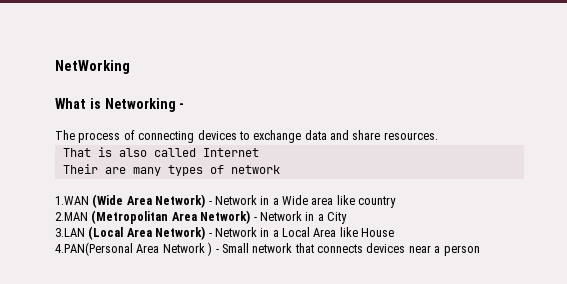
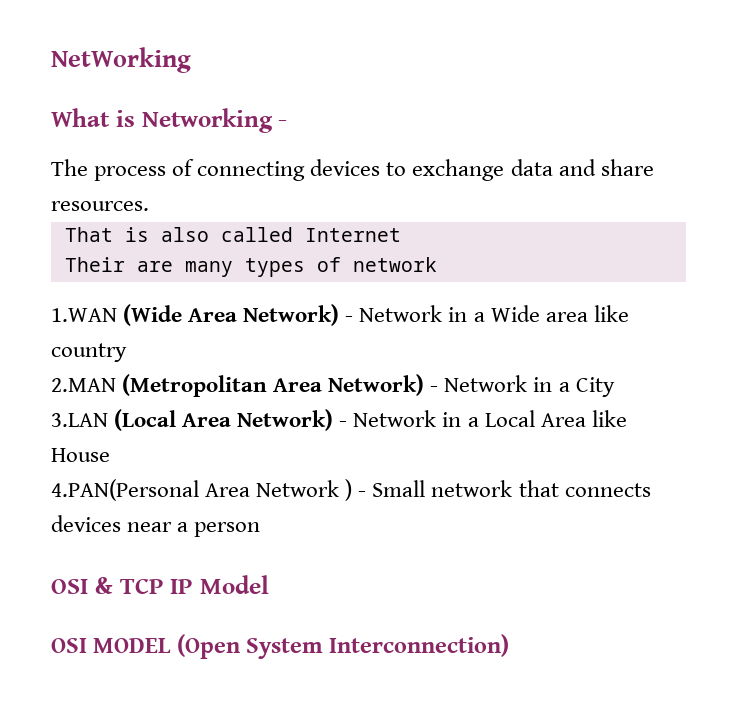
+ OSI & TCP IP Model
+ OSI MODEL (Open System Interconnection)

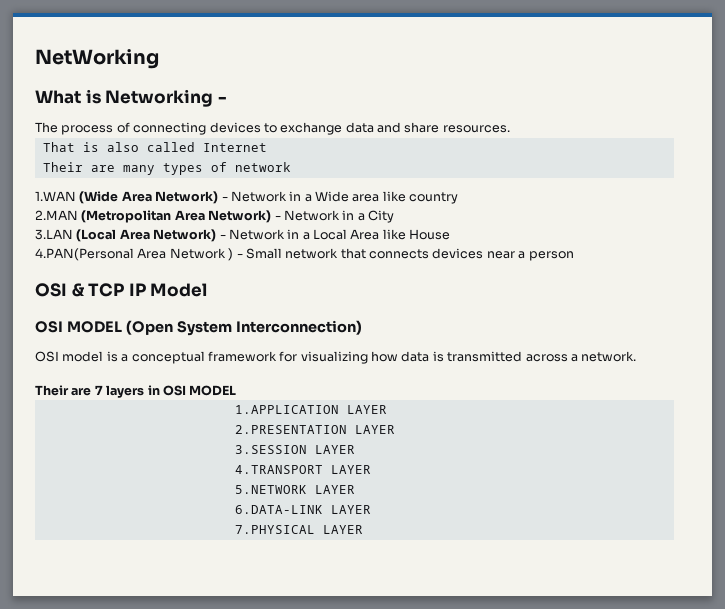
+ OSI model is a conceptual framework for visualizing how data is transmitted across a network.
+ Their are 7 layers in OSI MODEL
+ 1.APPLICATION LAYER
+ 2.PRESENTATION LAYER
+ 3.SESSION LAYER
+ 4.TRANSPORT LAYER
+ 5.NETWORK LAYER
+ 6.DATA-LINK LAYER
+ 7.PHYSICAL LAYER

